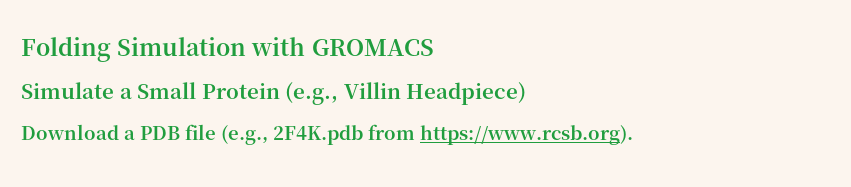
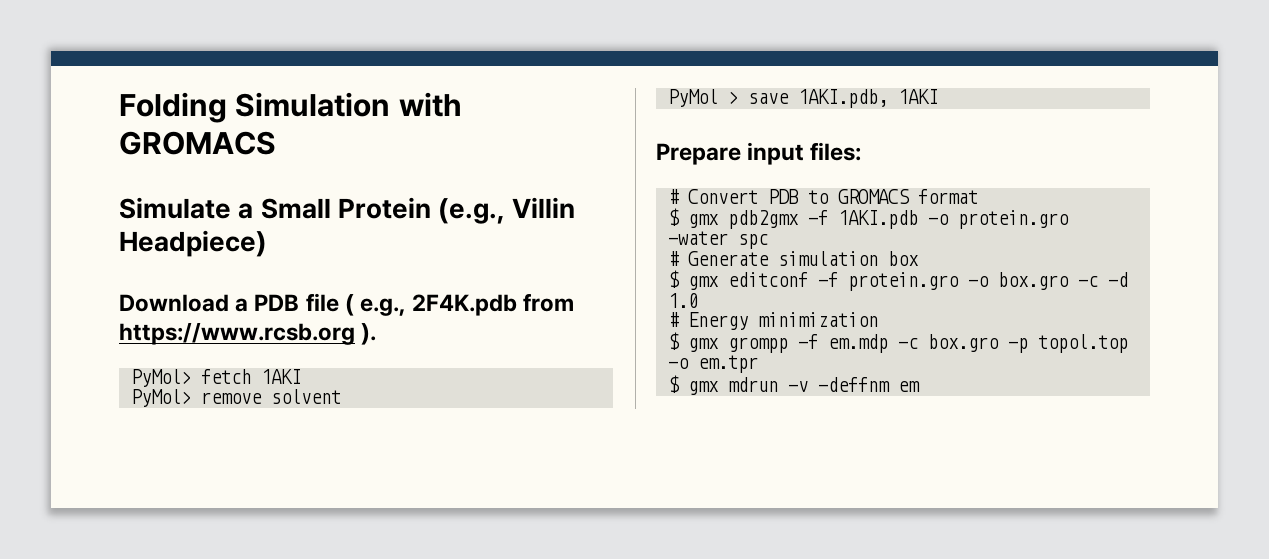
- Download a PDB file (e.g., 2F4K.pdb from https://www.rcsb.org).
+ Download a PDB file ( e.g., 2F4K.pdb from https://www.rcsb.org ).
+ PyMol> fetch 1AKI
+ PyMol> remove solvent
+ PyMol > save 1AKI.pdb, 1AKI
+ Prepare input files:
+ # Convert PDB to GROMACS format
+ $ gmx pdb2gmx -f 1AKI.pdb -o protein.gro -water spc
+ # Generate simulation box
+ $ gmx editconf -f protein.gro -o box.gro -c -d 1.0
+ # Energy minimization
+ $ gmx grompp -f em.mdp -c box.gro -p topol.top -o em.tpr
+ $ gmx mdrun -v -deffnm em

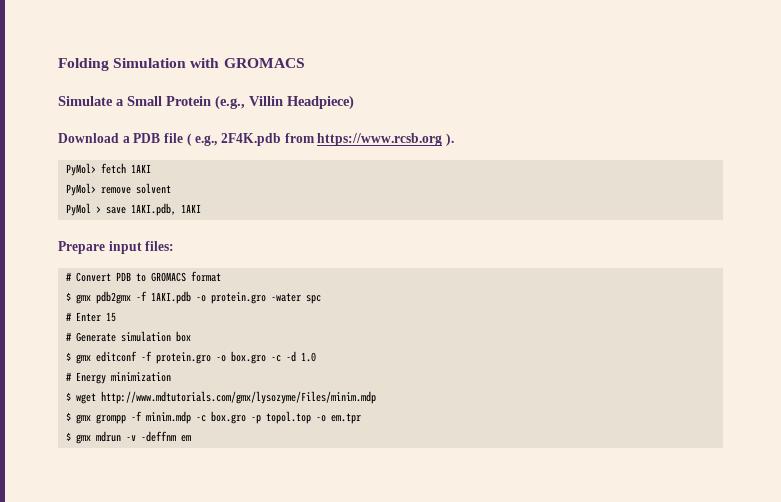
+ # Enter 15
+ $ wget http://www.mdtutorials.com/gmx/lysozyme/Files/minim.mdp
- $ gmx grompp -f em.mdp -c box.gro -p topol.top -o em.tpr
+ $ gmx grompp -f minim.mdp -c box.gro -p topol.top -o em.tpr

